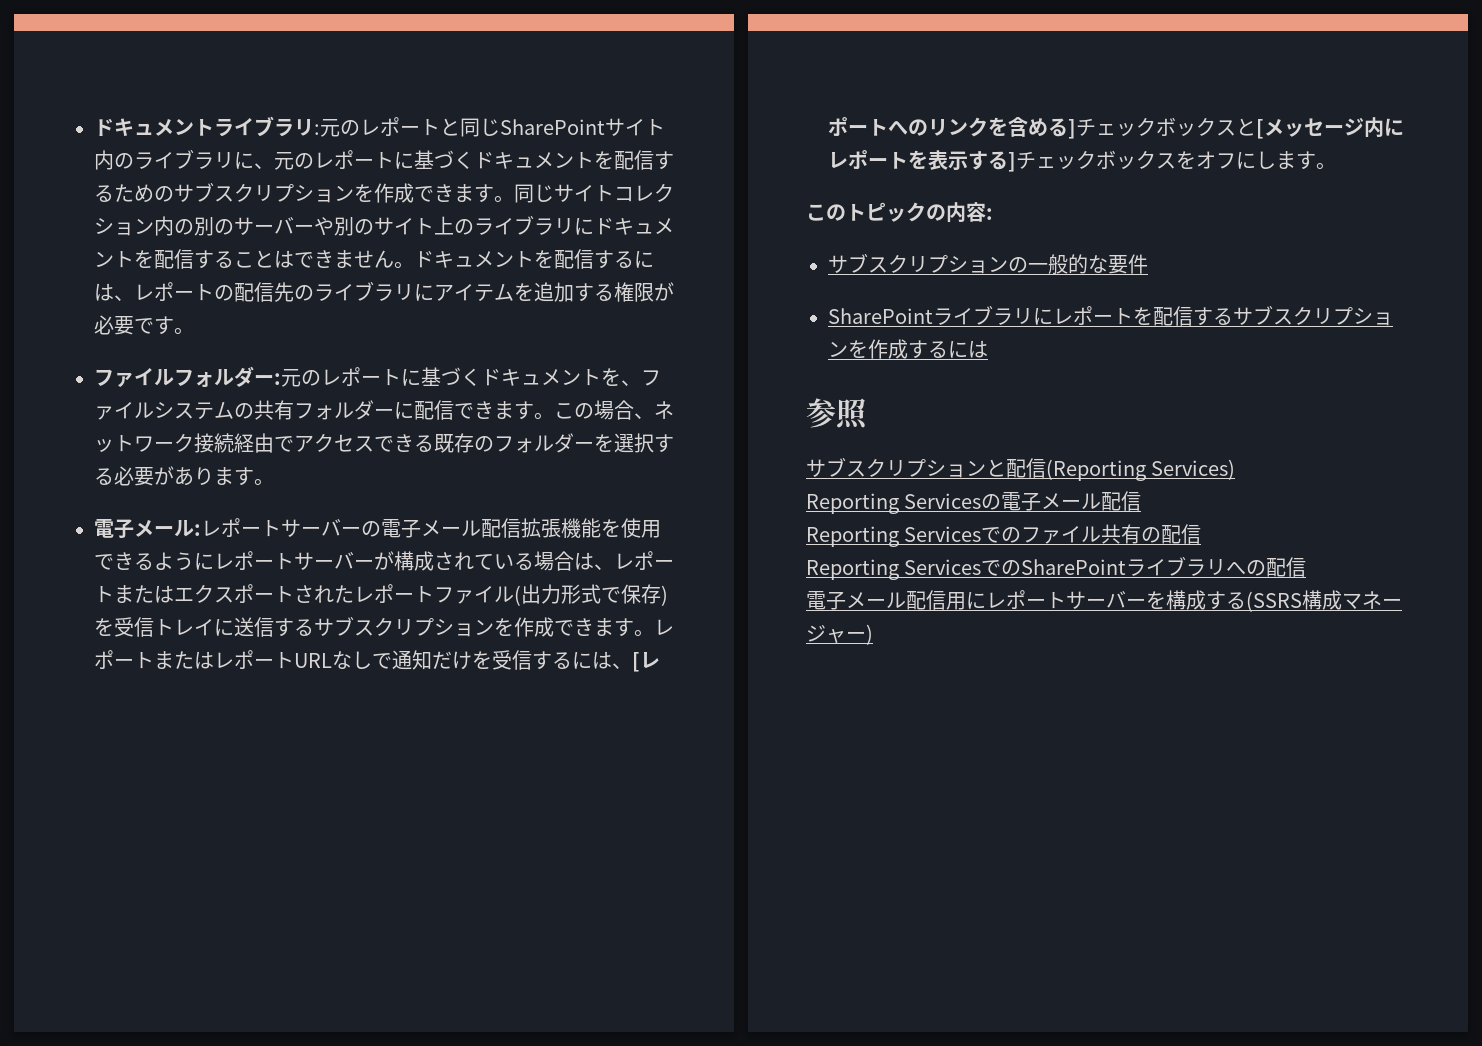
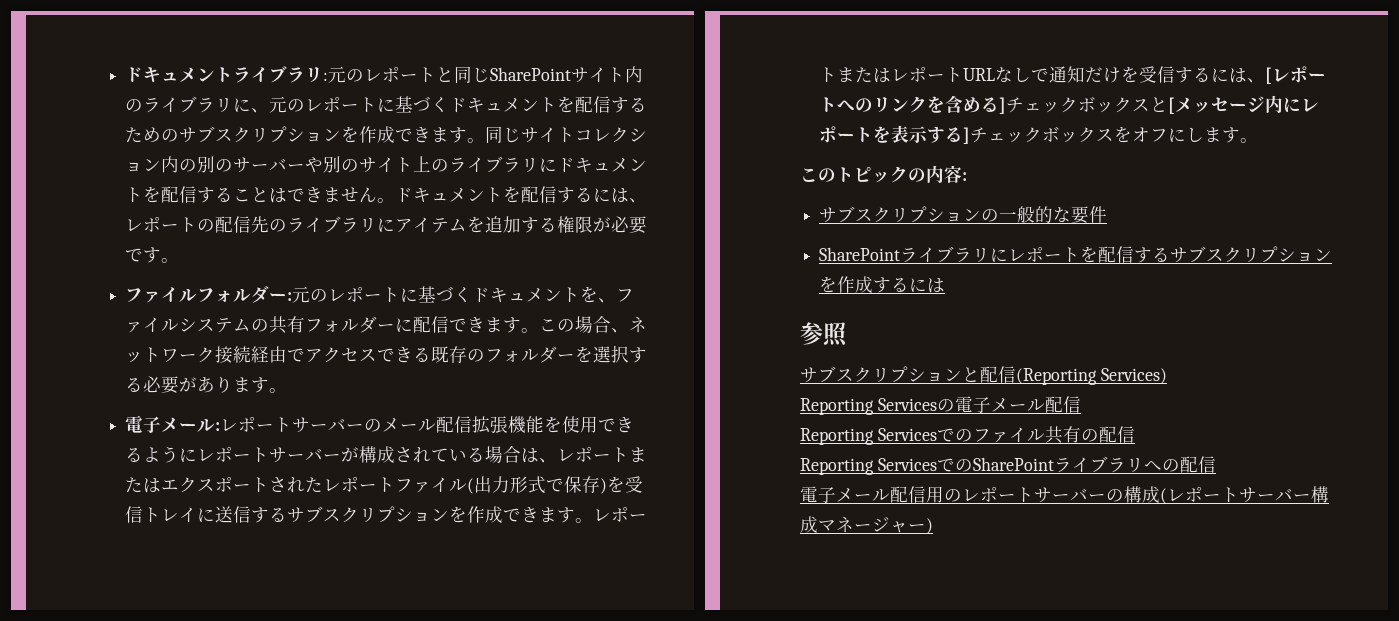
- 電子メール:レポートサーバーの電子メール配信拡張機能を使用できるようにレポートサーバーが構成されている場合は、レポートまたはエクスポートされたレポートファイル(出力形式で保存)を受信トレイに送信するサブスクリプションを作成できます。
+ 電子メール:レポートサーバーのメール配信拡張機能を使用できるようにレポートサーバーが構成されている場合は、レポートまたはエクスポートされたレポートファイル(出力形式で保存)を受信トレイに送信するサブスクリプションを作成できます。
- 電子メール配信用にレポートサーバーを構成する(SSRS構成マネージャー)
+ 電子メール配信用のレポートサーバーの構成(レポートサーバー構成マネージャー)

